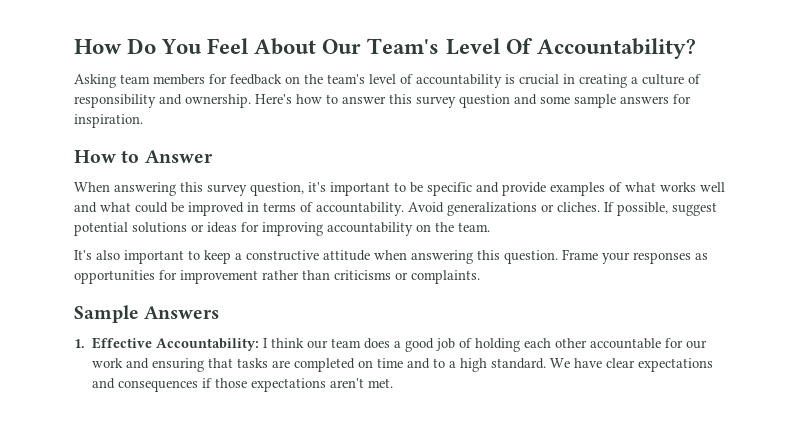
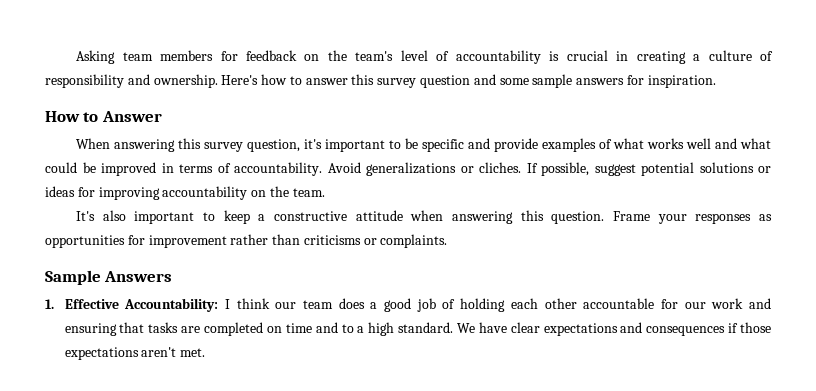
- How Do You Feel About Our Team's Level Of Accountability?

